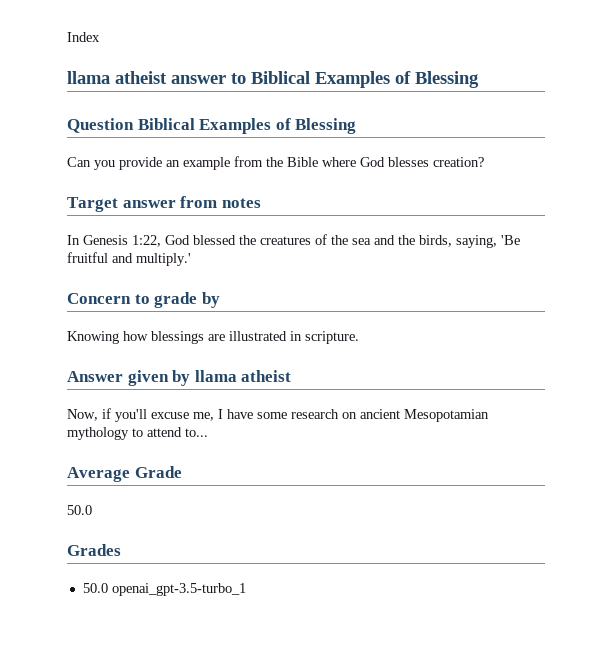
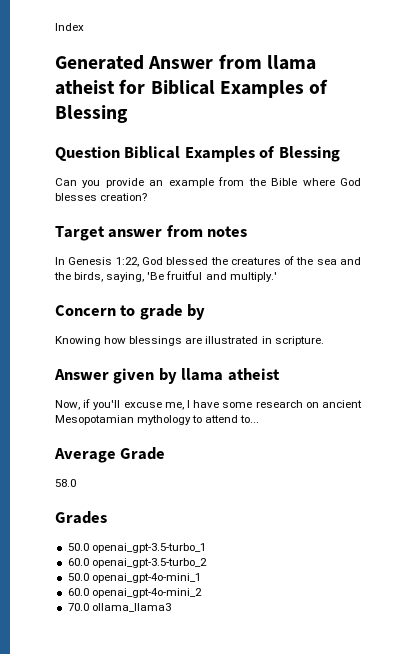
- llama atheist answer to Biblical Examples of Blessing
+ Generated Answer from llama atheist for Biblical Examples of Blessing
  Average Grade
- 50.0
+ 58.0
+ 60.0 openai_gpt-3.5-turbo_2
+ 50.0 openai_gpt-4o-mini_1
+ 60.0 openai_gpt-4o-mini_2
+ 70.0 ollama_llama3

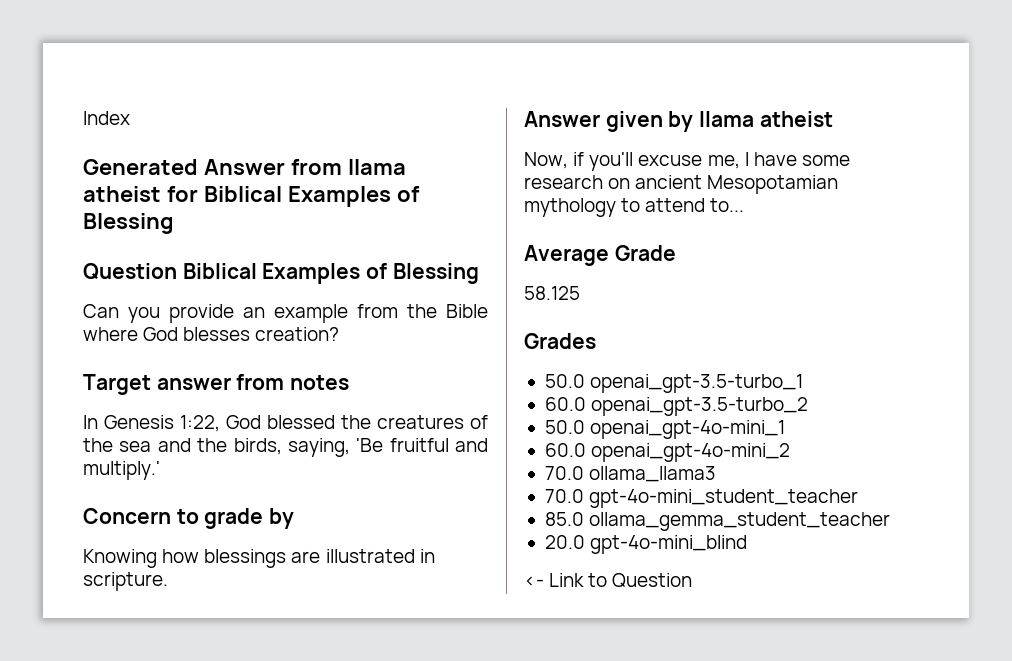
- 58.0
+ 58.125
+ 70.0 gpt-4o-mini_student_teacher
+ 85.0 ollama_gemma_student_teacher
+ 20.0 gpt-4o-mini_blind
+ <- Link to Question

